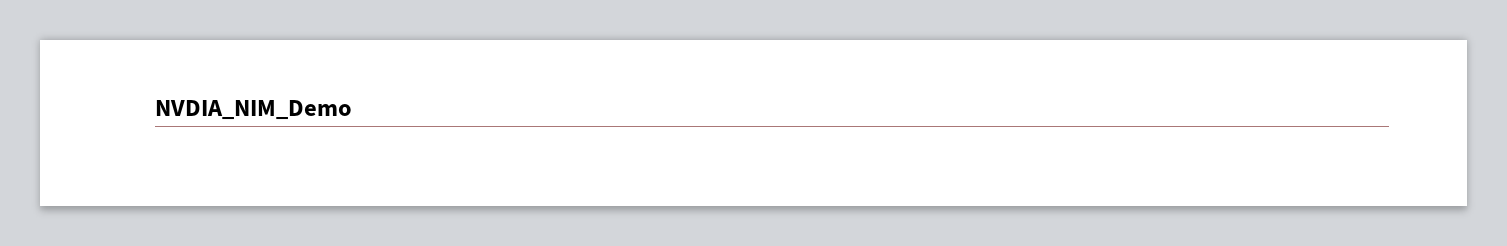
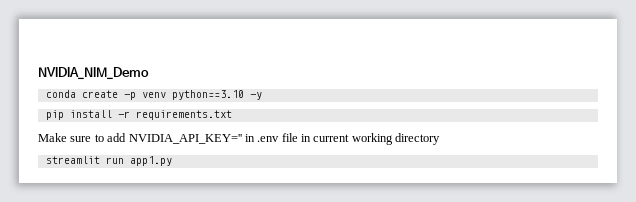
- NVDIA_NIM_Demo
+ NVIDIA_NIM_Demo
+ conda create -p venv python==3.10 -y
+ pip install -r requirements.txt
+ Make sure to add NVIDIA_API_KEY='' in .env file in current working directory
+ streamlit run app1.py

